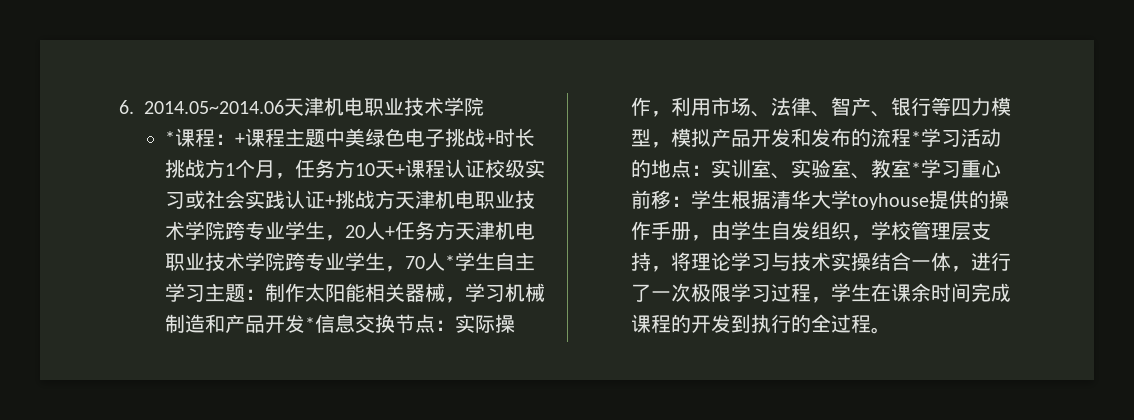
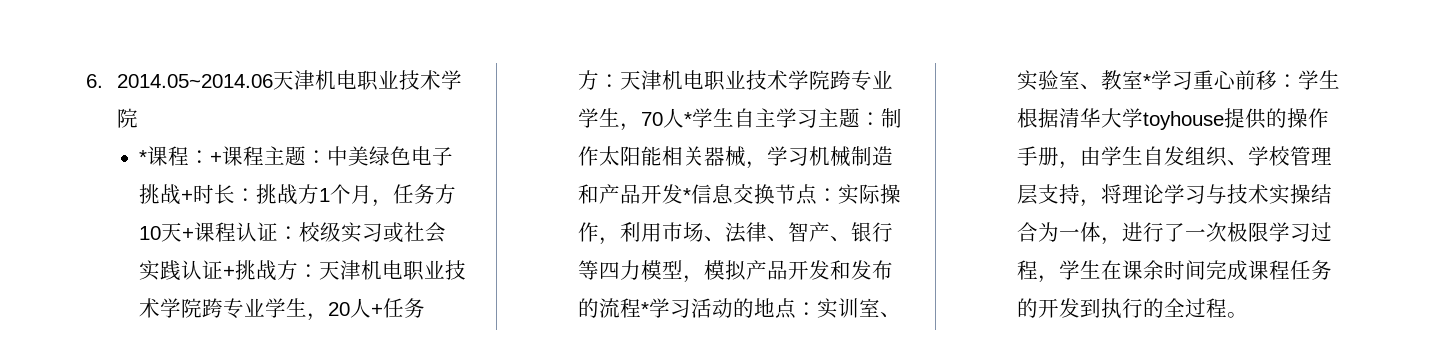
- +课程主题中美绿色电子挑战+时长挑战方1个月，任务方10天+课程认证校级实习或社会实践认证+挑战方天津机电职业技术学院跨专业学生，20人+任务方天津机电职业技术学院跨专业学生，70人*学生自主学习主题：
+ +课程主题：中美绿色电子挑战+时长：挑战方1个月，任务方10天+课程认证：校级实习或社会实践认证+挑战方：天津机电职业技术学院跨专业学生，20人+任务方：天津机电职业技术学院跨专业学生，70人*学生自主学习主题：
- 学生根据清华大学toyhouse提供的操作手册，由学生自发组织，学校管理层支持，将理论学习与技术实操结合一体，进行了一次极限学习过程，学生在课余时间完成课程的开发到执行的全过程。
+ 学生根据清华大学toyhouse提供的操作手册，由学生自发组织、学校管理层支持，将理论学习与技术实操结合为一体，进行了一次极限学习过程，学生在课余时间完成课程任务的开发到执行的全过程。

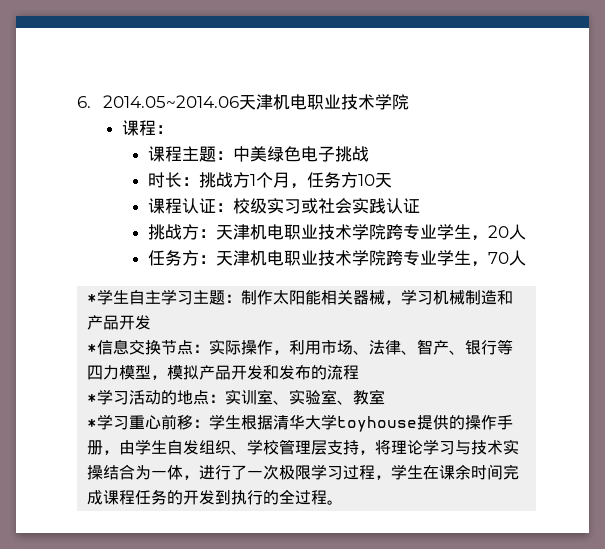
- *课程：+课程主题：
+ 课程：
+ 课程主题：
- 中美绿色电子挑战+时长：
+ 中美绿色电子挑战
+ 时长：
- 挑战方1个月，任务方10天+课程认证：
+ 挑战方1个月，任务方10天
+ 课程认证：
- 校级实习或社会实践认证+挑战方：
+ 校级实习或社会实践认证
+ 挑战方：
- 天津机电职业技术学院跨专业学生，20人+任务方：
+ 天津机电职业技术学院跨专业学生，20人
+ 任务方：
- 天津机电职业技术学院跨专业学生，70人*学生自主学习主题：
+ 天津机电职业技术学院跨专业学生，70人
+ *学生自主学习主题：
- 制作太阳能相关器械，学习机械制造和产品开发*信息交换节点：
+ 制作太阳能相关器械，学习机械制造和产品开发
+ *信息交换节点：
- 实际操作，利用市场、法律、智产、银行等四力模型，模拟产品开发和发布的流程*学习活动的地点：
+ 实际操作，利用市场、法律、智产、银行等四力模型，模拟产品开发和发布的流程
+ *学习活动的地点：
- 实训室、实验室、教室*学习重心前移：
+ 实训室、实验室、教室
+ *学习重心前移：

